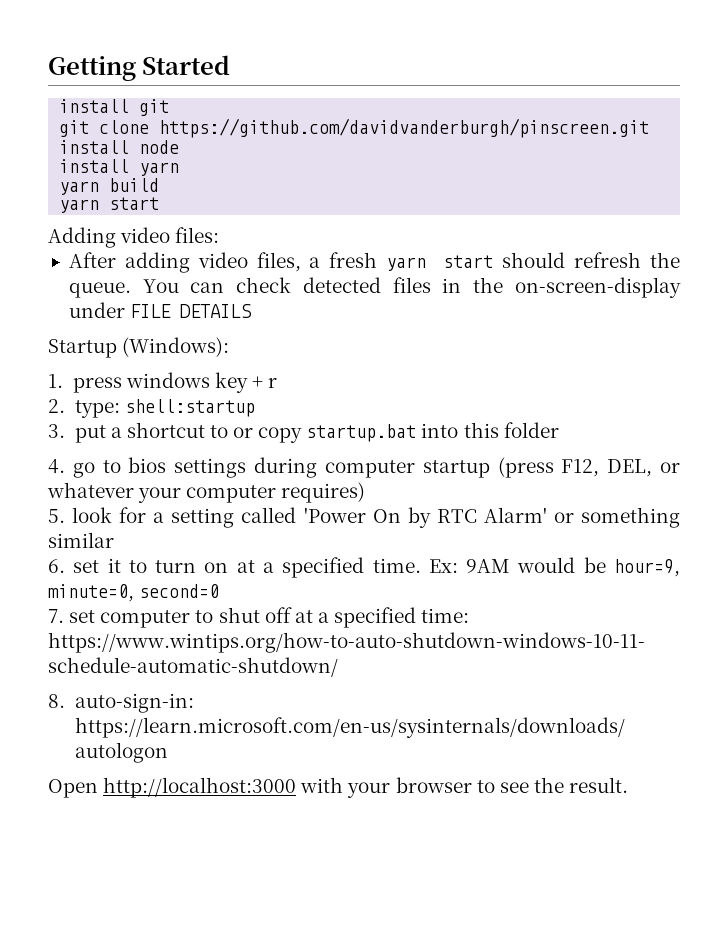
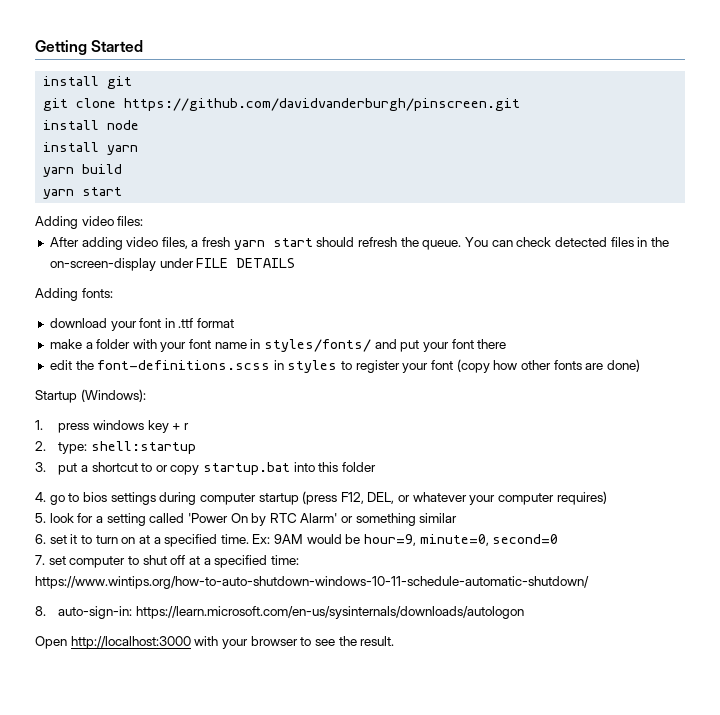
+ Adding fonts:
+ download your font in .ttf format
+ make a folder with your font name in styles/fonts/ and put your font there
+ edit the font-definitions.scss in styles to register your font (copy how other fonts are done)

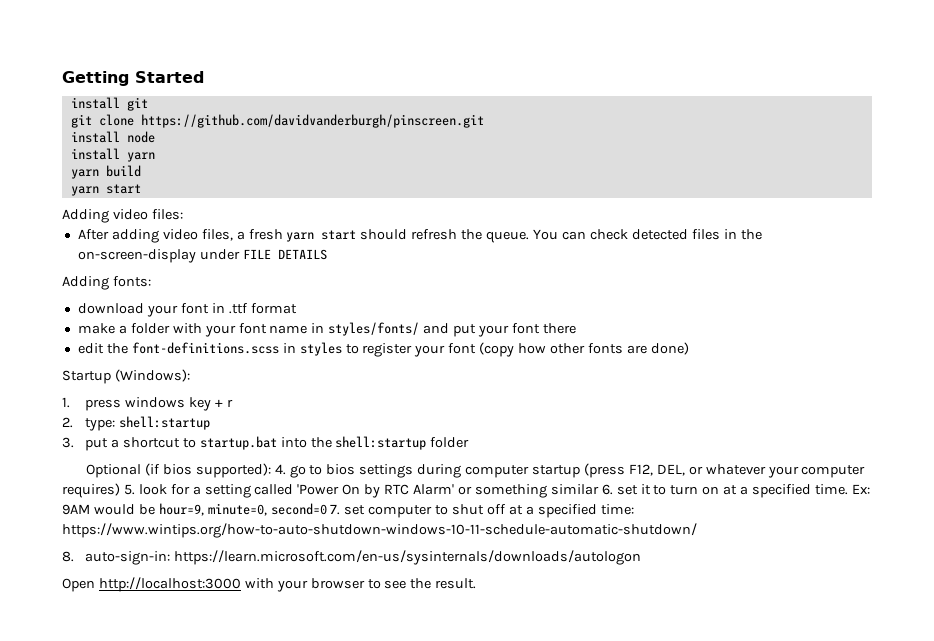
- 3. put a shortcut to or copy startup.bat into this folder
- 4. go to bios settings during computer startup (press F12, DEL, or whatever your computer requires)
- 5. look for a setting called 'Power On by RTC Alarm' or something similar
- 6. set it to turn on at a specified time.
+ 3. put a shortcut to startup.bat into the shell:startup folder
+ Optional (if bios supported): 4. go to bios settings during computer startup (press F12, DEL, or whatever your computer requires) 5. look for a setting called 'Power On by RTC Alarm' or something similar 6. set it to turn on at a specified time.
- Ex: 9AM would be hour=9, minute=0, second=0
- 7. set computer to shut off at a specified time: https://www.wintips.org/how-to-auto-shutdown-windows-10-11-schedule-automatic-shutdown/
+ Ex: 9AM would be hour=9, minute=0, second=0 7. set computer to shut off at a specified time: https://www.wintips.org/how-to-auto-shutdown-windows-10-11-schedule-automatic-shutdown/

